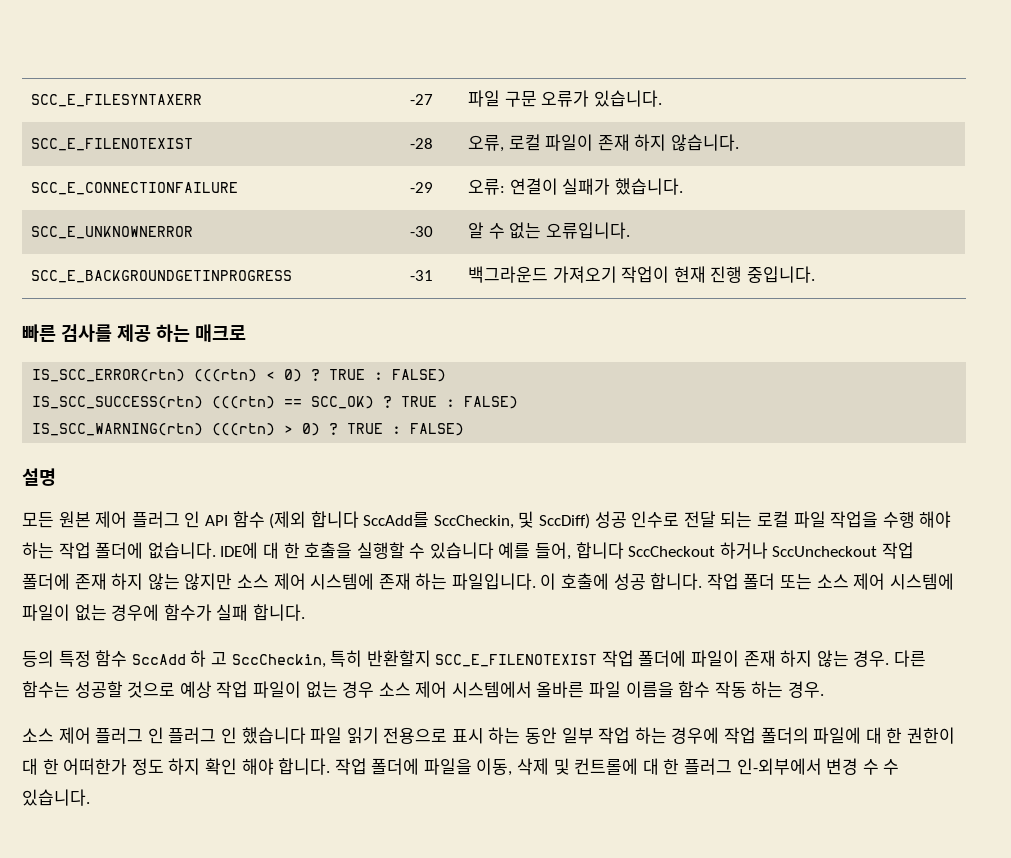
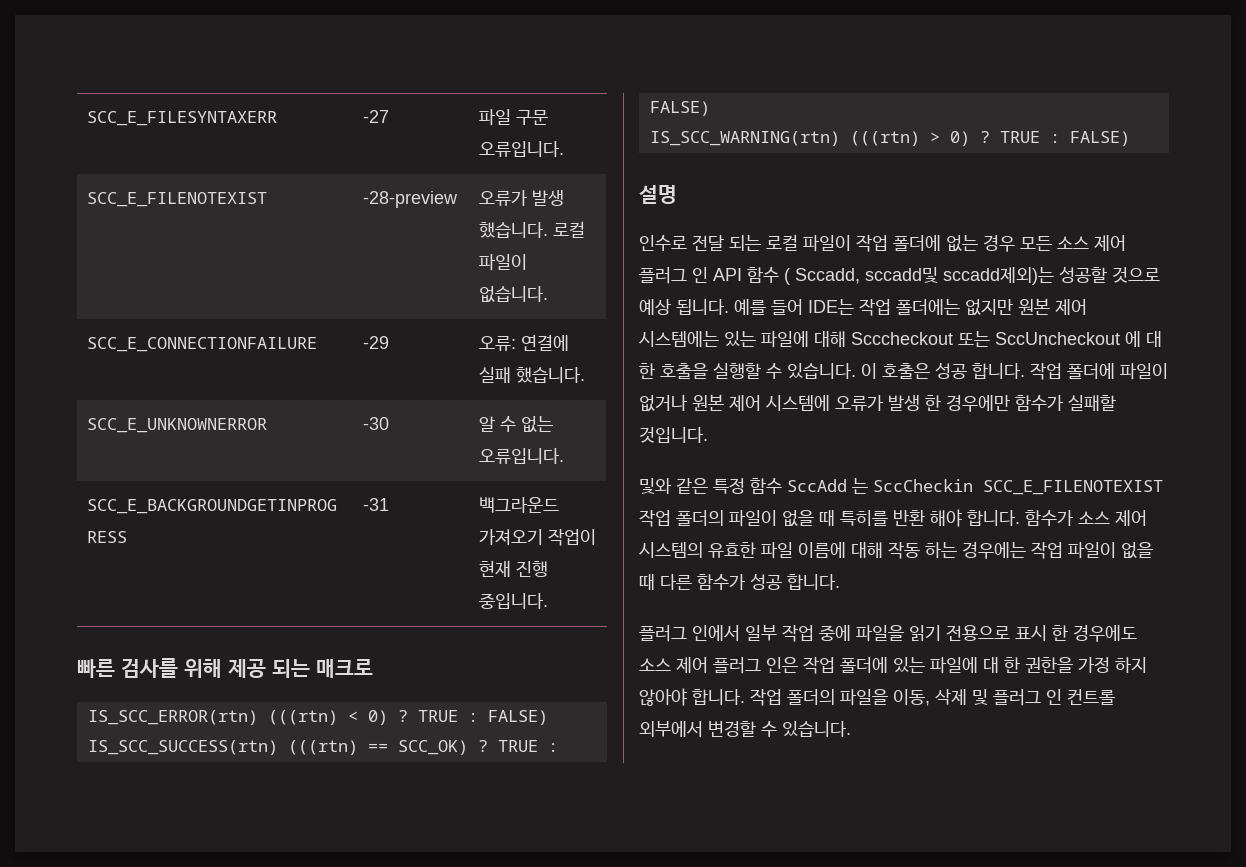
- SCC_E_FILESYNTAXERR | -27 | 파일 구문 오류가 있습니다.
+ SCC_E_FILESYNTAXERR | -27 | 파일 구문 오류입니다.
- SCC_E_FILENOTEXIST | -28 | 오류, 로컬 파일이 존재 하지 않습니다.
+ SCC_E_FILENOTEXIST | -28-preview | 오류가 발생 했습니다. 로컬 파일이 없습니다.
- SCC_E_CONNECTIONFAILURE | -29 | 오류: 연결이 실패가 했습니다.
+ SCC_E_CONNECTIONFAILURE | -29 | 오류: 연결에 실패 했습니다.
- 빠른 검사를 제공 하는 매크로
+ 빠른 검사를 위해 제공 되는 매크로
- 모든 원본 제어 플러그 인 API 함수 (제외 합니다 SccAdd를 SccCheckin, 및 SccDiff) 성공 인수로 전달 되는 로컬 파일 작업을 수행 해야 하는 작업 폴더에 없습니다. IDE에 대 한 호출을 실행할 수 있습니다 예를 들어, 합니다 SccCheckout 하거나 SccUncheckout 작업 폴더에 존재 하지 않는 않지만 소스 제어 시스템에 존재 하는 파일입니다. 이 호출에 성공 합니다. 작업 폴더 또는 소스 제어 시스템에 파일이 없는 경우에 함수가 실패 합니다.
- 등의 특정 함수 SccAdd 하 고 SccCheckin, 특히 반환할지 SCC_E_FILENOTEXIST 작업 폴더에 파일이 존재 하지 않는 경우. 다른 함수는 성공할 것으로 예상 작업 파일이 없는 경우 소스 제어 시스템에서 올바른 파일 이름을 함수 작동 하는 경우.
- 소스 제어 플러그 인 플러그 인 했습니다 파일 읽기 전용으로 표시 하는 동안 일부 작업 하는 경우에 작업 폴더의 파일에 대 한 권한이 대 한 어떠한가 정도 하지 확인 해야 합니다. 작업 폴더에 파일을 이동, 삭제 및 컨트롤에 대 한 플러그 인-외부에서 변경 수 수 있습니다.
+ 인수로 전달 되는 로컬 파일이 작업 폴더에 없는 경우 모든 소스 제어 플러그 인 API 함수 ( Sccadd, sccadd및 sccadd제외)는 성공할 것으로 예상 됩니다. 예를 들어 IDE는 작업 폴더에는 없지만 원본 제어 시스템에는 있는 파일에 대해 Scccheckout 또는 SccUncheckout 에 대 한 호출을 실행할 수 있습니다. 이 호출은 성공 합니다. 작업 폴더에 파일이 없거나 원본 제어 시스템에 오류가 발생 한 경우에만 함수가 실패할 것입니다.
+ 및와 같은 특정 함수 SccAdd 는 SccCheckin SCC_E_FILENOTEXIST 작업 폴더의 파일이 없을 때 특히를 반환 해야 합니다. 함수가 소스 제어 시스템의 유효한 파일 이름에 대해 작동 하는 경우에는 작업 파일이 없을 때 다른 함수가 성공 합니다.
+ 플러그 인에서 일부 작업 중에 파일을 읽기 전용으로 표시 한 경우에도 소스 제어 플러그 인은 작업 폴더에 있는 파일에 대 한 권한을 가정 하지 않아야 합니다. 작업 폴더의 파일을 이동, 삭제 및 플러그 인 컨트롤 외부에서 변경할 수 있습니다.

